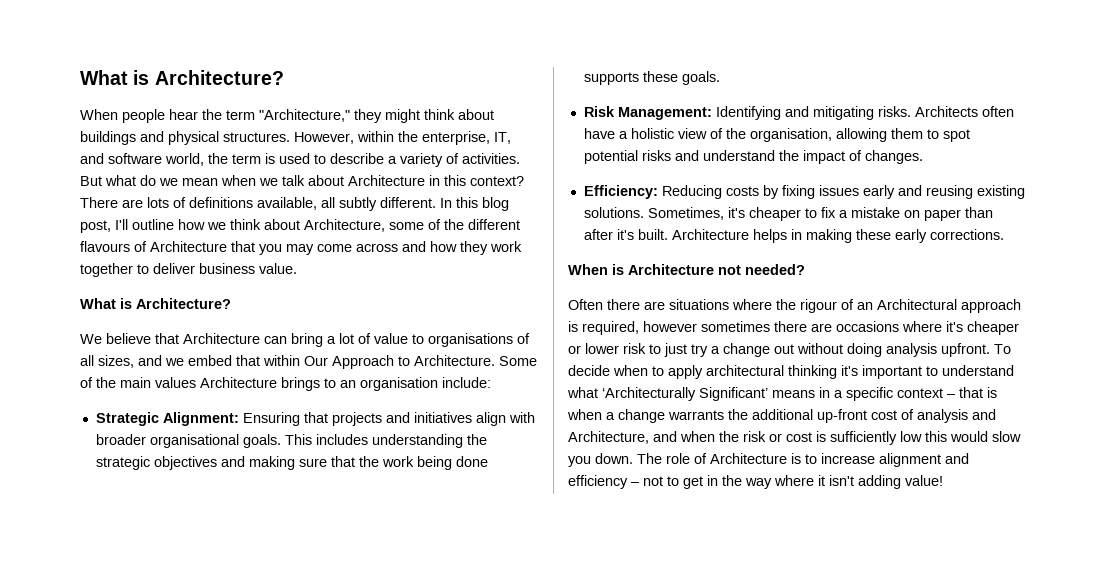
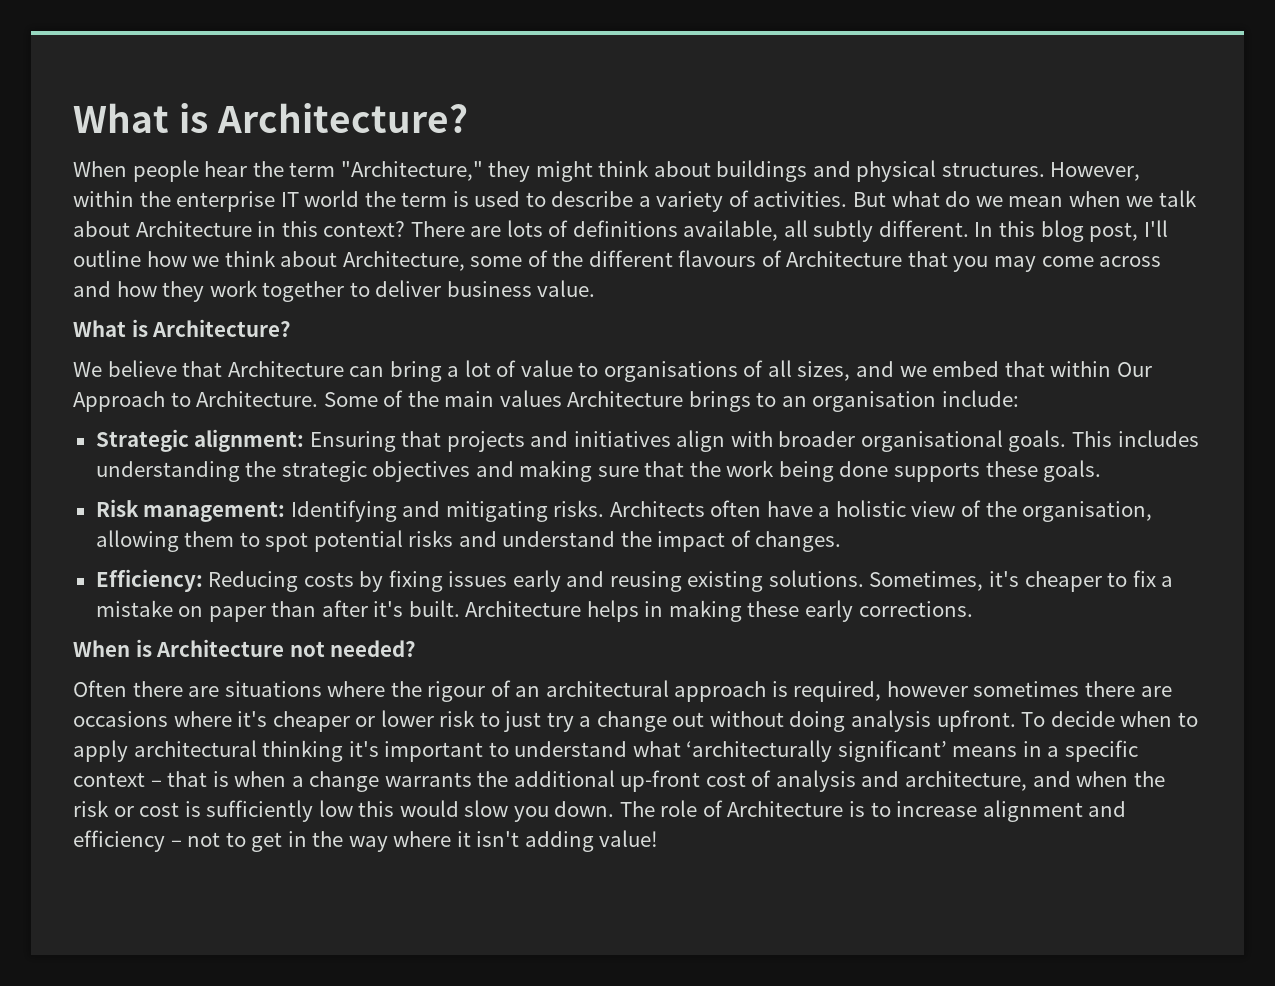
- However, within the enterprise, IT, and software world, the term is used to describe a variety of activities.
+ However, within the enterprise IT world the term is used to describe a variety of activities.
- Strategic Alignment: Ensuring that projects and initiatives align with broader organisational goals.
+ Strategic alignment: Ensuring that projects and initiatives align with broader organisational goals.
- Risk Management: Identifying and mitigating risks.
+ Risk management: Identifying and mitigating risks.
- Often there are situations where the rigour of an Architectural approach is required, however sometimes there are occasions where it's cheaper or lower risk to just try a change out without doing analysis upfront.
+ Often there are situations where the rigour of an architectural approach is required, however sometimes there are occasions where it's cheaper or lower risk to just try a change out without doing analysis upfront.
- To decide when to apply architectural thinking it's important to understand what ‘Architecturally Significant’ means in a specific context – that is when a change warrants the additional up-front cost of analysis and Architecture, and when the risk or cost is sufficiently low this would slow you down.
+ To decide when to apply architectural thinking it's important to understand what ‘architecturally significant’ means in a specific context – that is when a change warrants the additional up-front cost of analysis and architecture, and when the risk or cost is sufficiently low this would slow you down.

